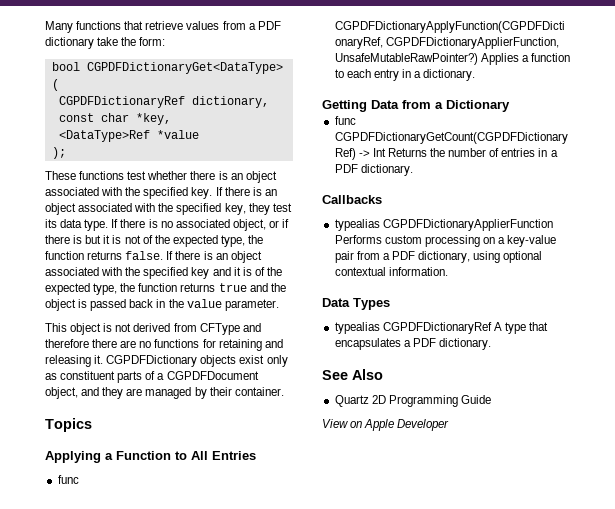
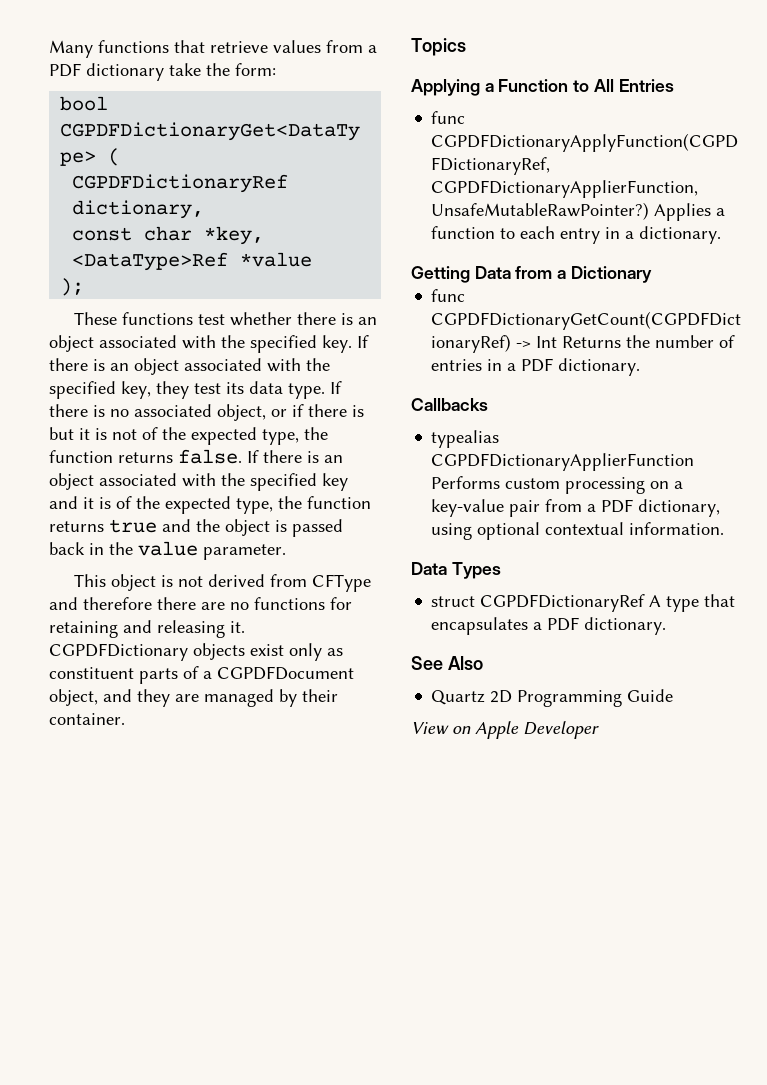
- typealias CGPDFDictionaryRef A type that encapsulates a PDF dictionary.
+ struct CGPDFDictionaryRef A type that encapsulates a PDF dictionary.

